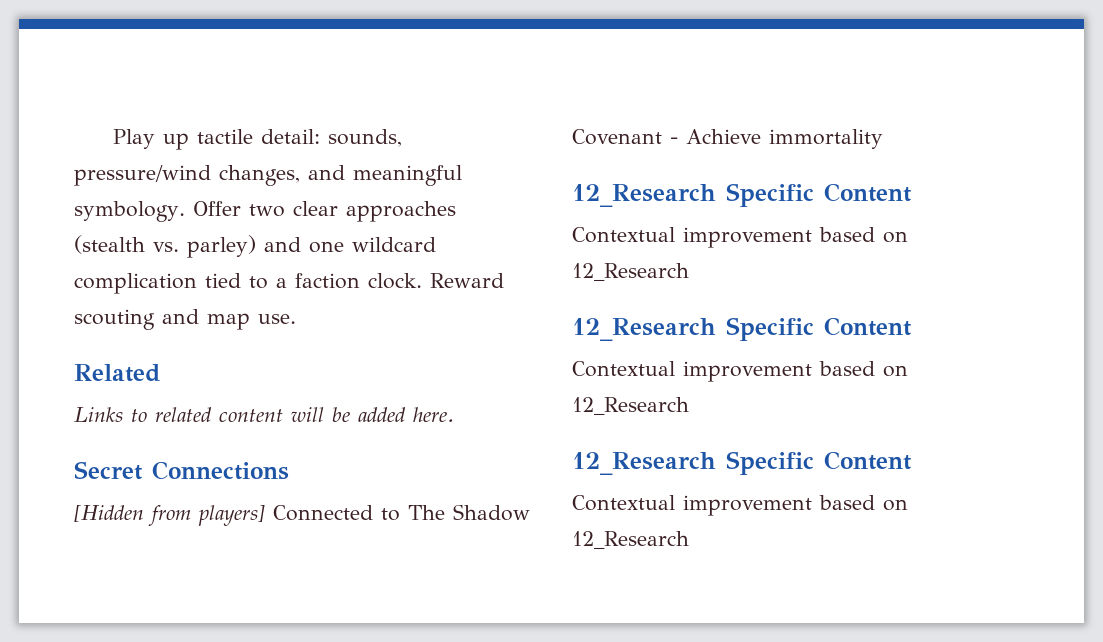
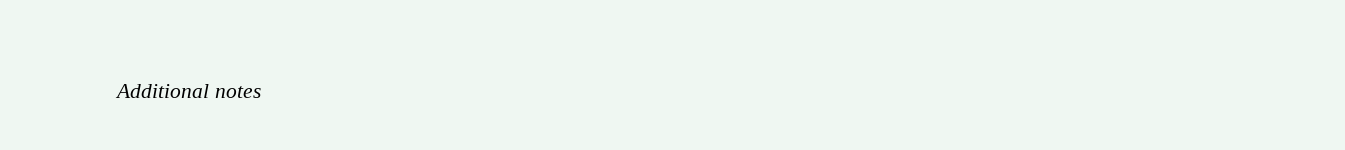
- Play up tactile detail: sounds, pressure/wind changes, and meaningful symbology. Offer two clear approaches (stealth vs. parley) and one wildcard complication tied to a faction clock. Reward scouting and map use.
- Related
- Links to related content will be added here.
- Secret Connections
- [Hidden from players] Connected to The Shadow Covenant - Achieve immortality
- 12_Research Specific Content
- Contextual improvement based on 12_Research
- 12_Research Specific Content
- Contextual improvement based on 12_Research
- 12_Research Specific Content
- Contextual improvement based on 12_Research
+ Additional notes

